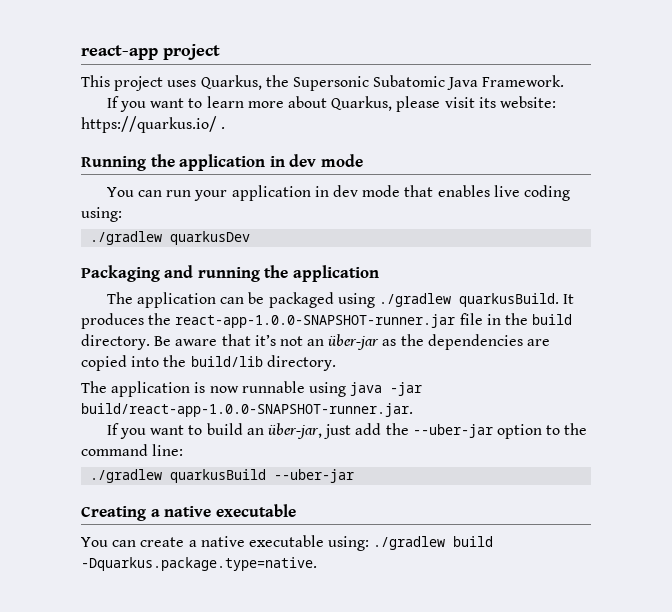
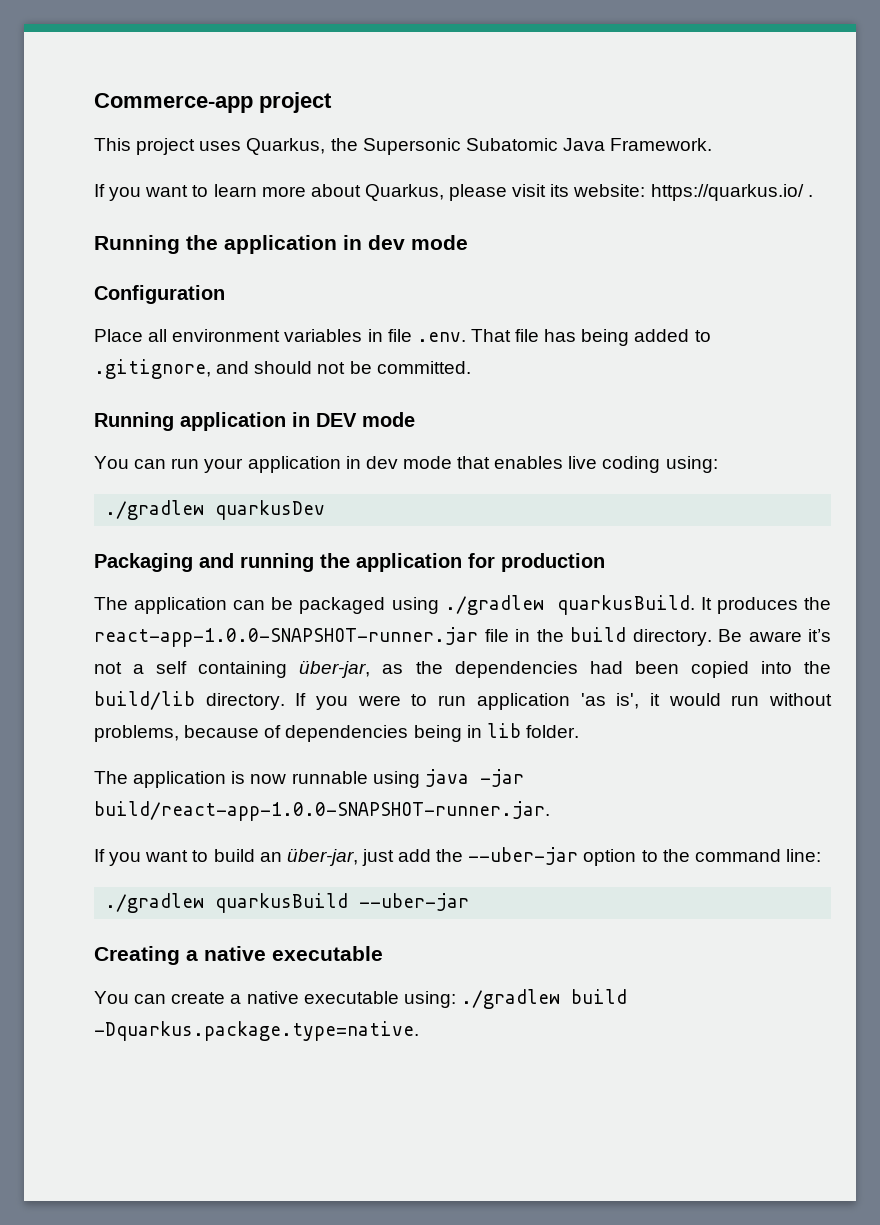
- react-app project
+ Commerce-app project
+ Configuration
+ Place all environment variables in file .env. That file has being added to .gitignore, and should not be committed.
+ Running application in DEV mode
- Packaging and running the application
+ Packaging and running the application for production
- Be aware that it’s not an über-jar as the dependencies are copied into the build/lib directory.
+ Be aware it’s not a self containing über-jar, as the dependencies had been copied into the build/lib directory. If you were to run application 'as is', it would run without problems, because of dependencies being in lib folder.

